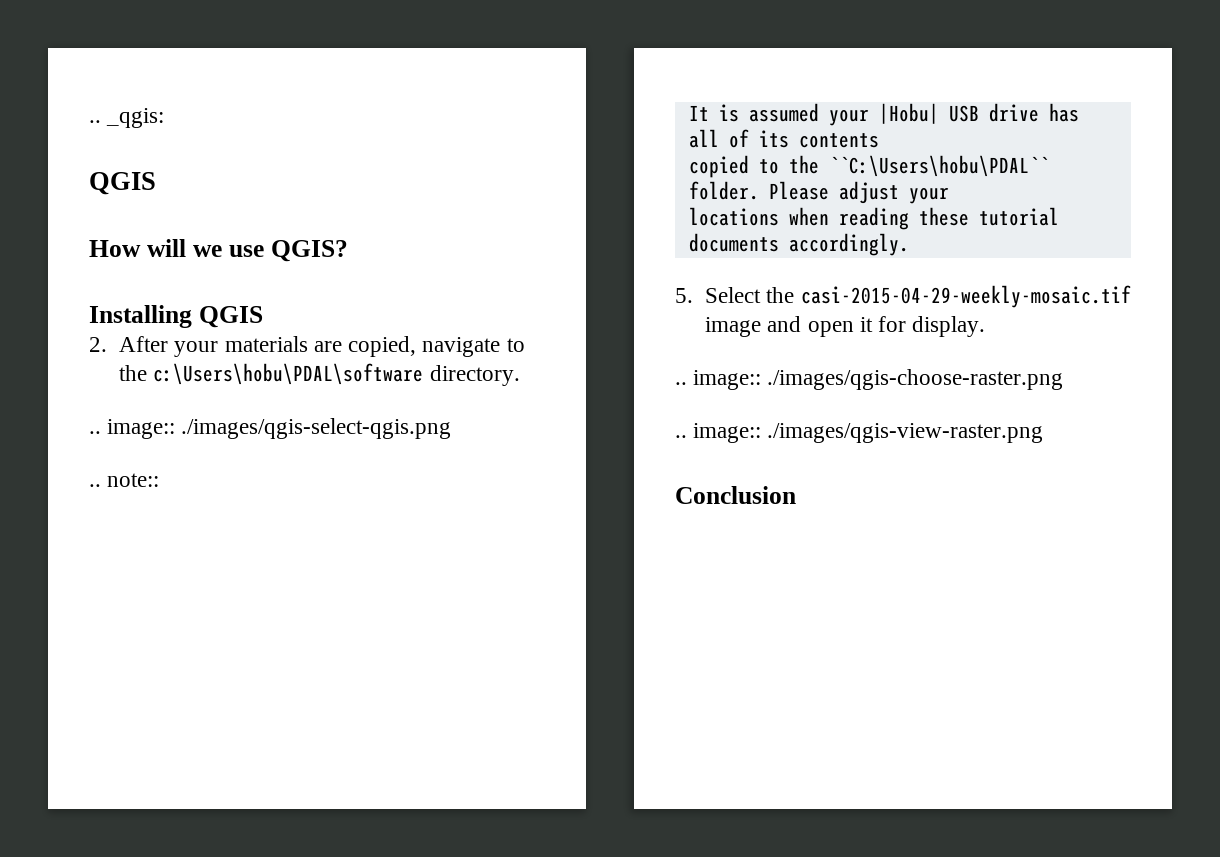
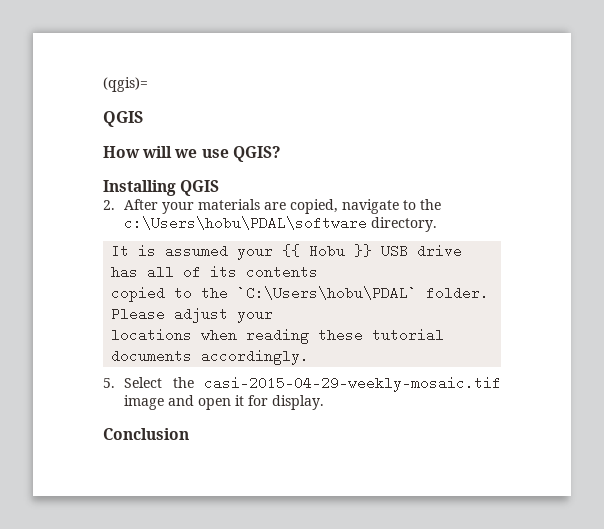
- .. _qgis:
+ (qgis)=
- .. image:: ./images/qgis-select-qgis.png
- .. note::
- It is assumed your |Hobu| USB drive has all of its contents
+ It is assumed your {{ Hobu }} USB drive has all of its contents
- copied to the ``C:\Users\hobu\PDAL`` folder.
+ copied to the `C:\Users\hobu\PDAL` folder.
- .. image:: ./images/qgis-choose-raster.png
- .. image:: ./images/qgis-view-raster.png

